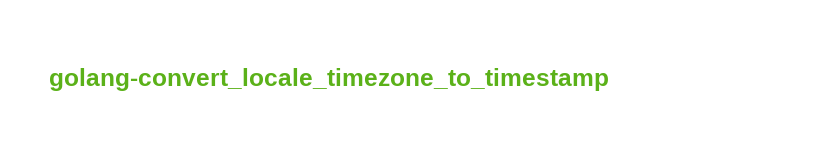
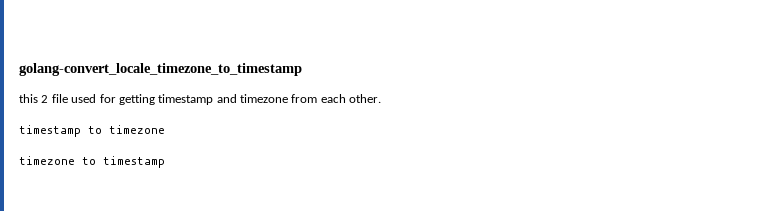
+ this 2 file used for getting timestamp and timezone from each other.
+ timestamp to timezone
+ timezone to timestamp

